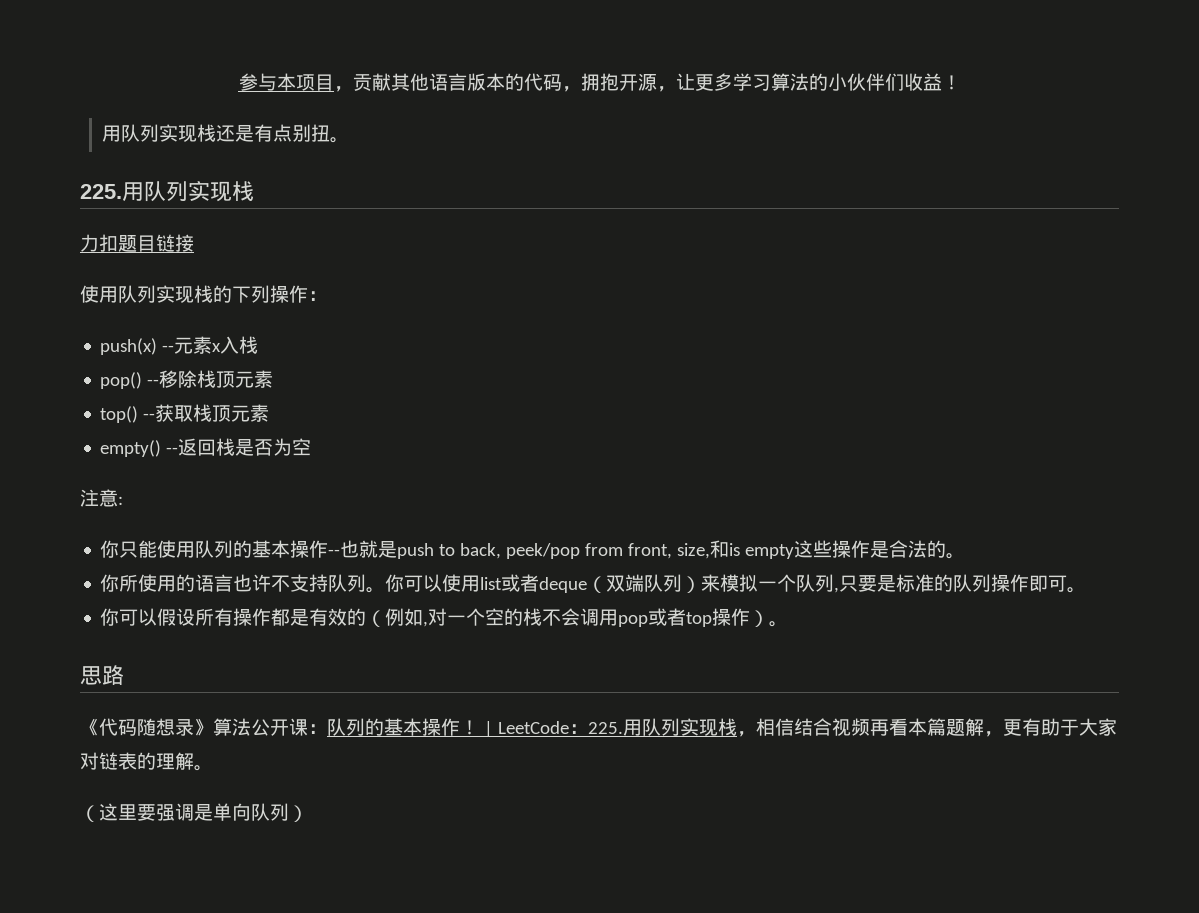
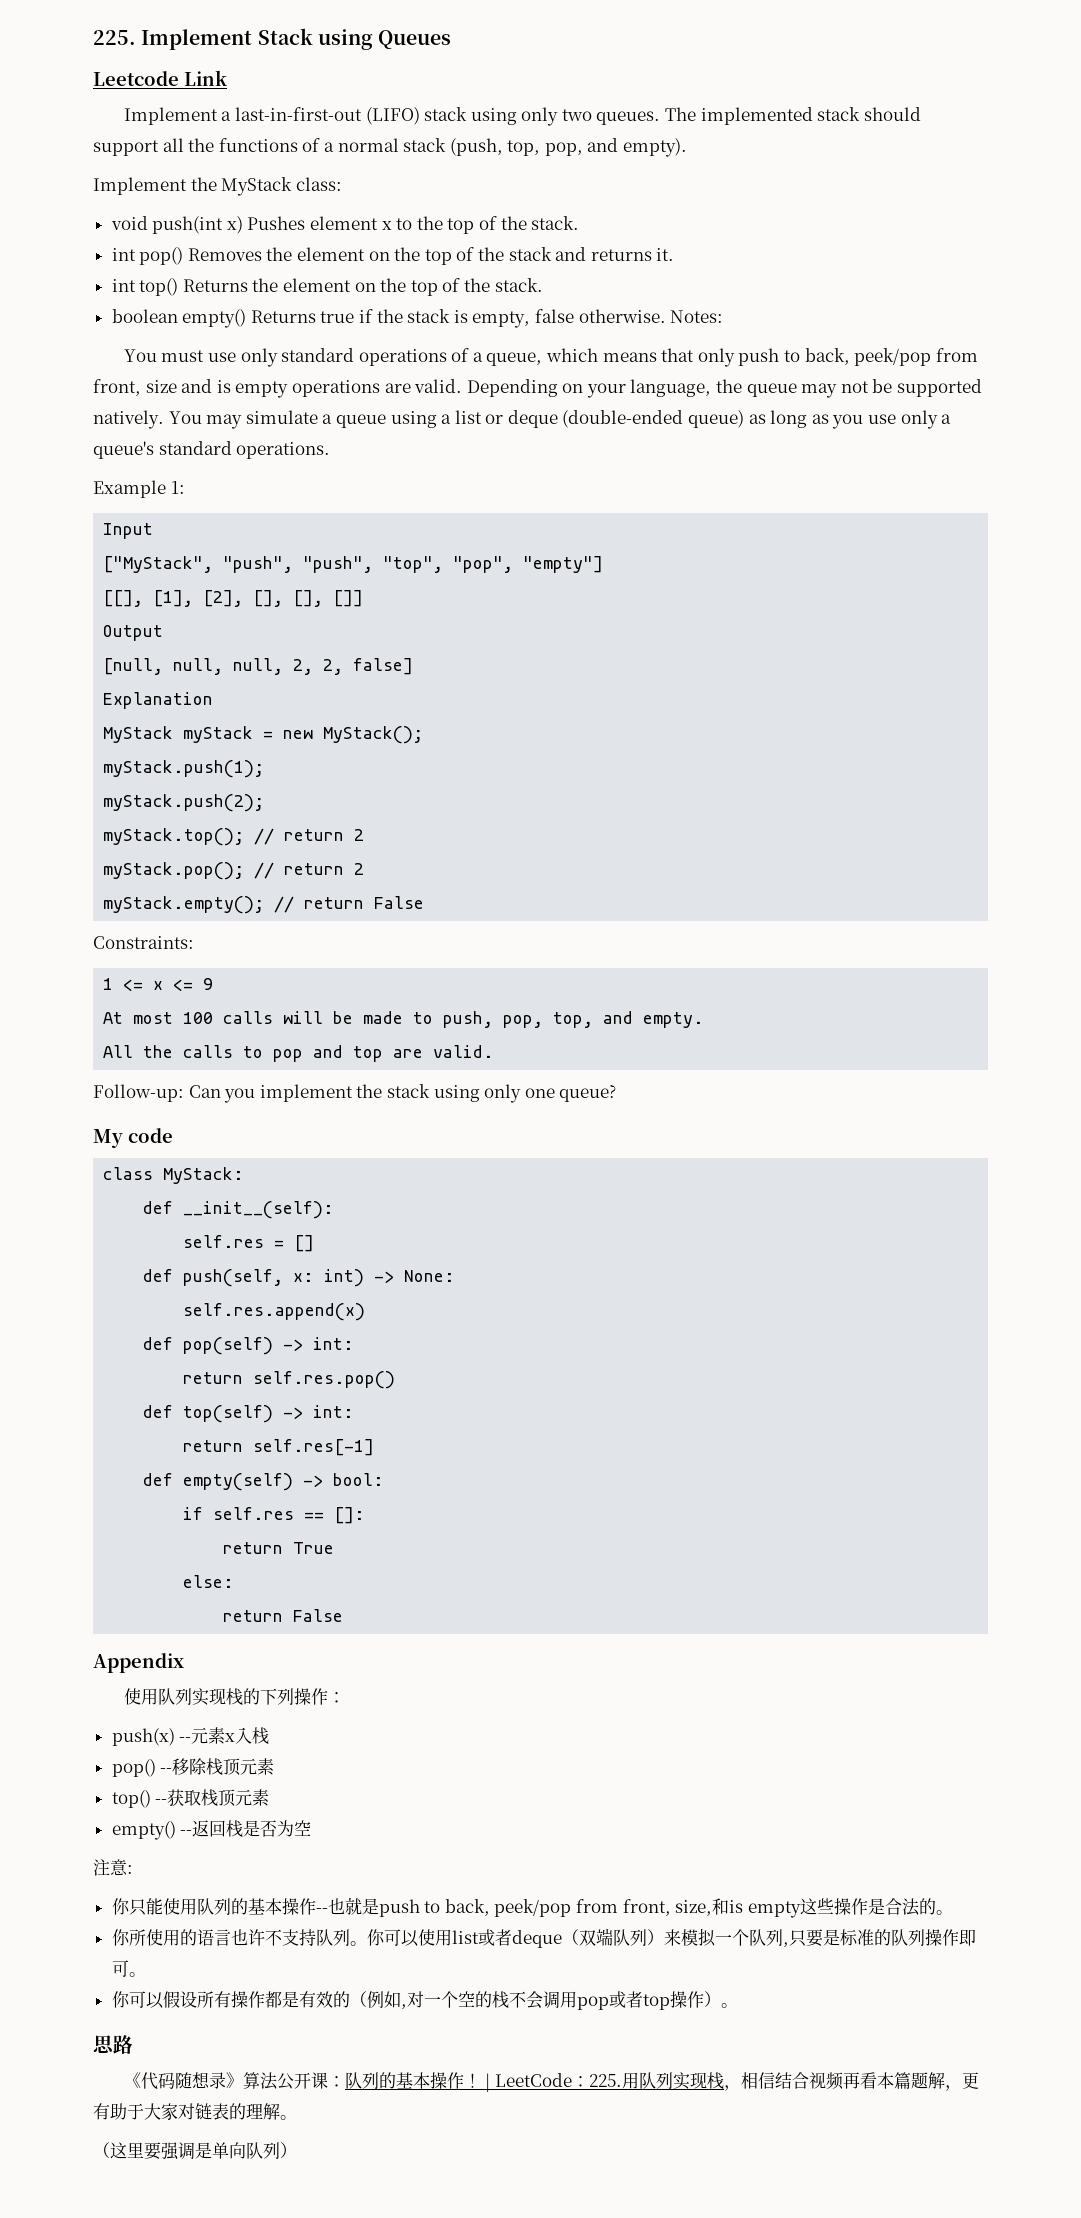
- 参与本项目，贡献其他语言版本的代码，拥抱开源，让更多学习算法的小伙伴们收益！
- 用队列实现栈还是有点别扭。
- 225.用队列实现栈
- 力扣题目链接
+ 225. Implement Stack using Queues
+ Leetcode Link
+ Implement a last-in-first-out (LIFO) stack using only two queues. The implemented stack should support all the functions of a normal stack (push, top, pop, and empty).
+ Implement the MyStack class:
+ void push(int x) Pushes element x to the top of the stack.
+ int pop() Removes the element on the top of the stack and returns it.
+ int top() Returns the element on the top of the stack.
+ boolean empty() Returns true if the stack is empty, false otherwise. Notes:
+ You must use only standard operations of a queue, which means that only push to back, peek/pop from front, size and is empty operations are valid. Depending on your language, the queue may not be supported natively. You may simulate a queue using a list or deque (double-ended queue) as long as you use only a queue's standard operations.
+ Example 1:
+ Input
+ ["MyStack", "push", "push", "top", "pop", "empty"]
+ [[], [1], [2], [], [], []]
+ Output
+ [null, null, null, 2, 2, false]
+ Explanation
+ MyStack myStack = new MyStack();
+ myStack.push(1);
+ myStack.push(2);
+ myStack.top(); // return 2
+ myStack.pop(); // return 2
+ myStack.empty(); // return False
+ Constraints:
+ 1 <= x <= 9
+ At most 100 calls will be made to push, pop, top, and empty.
+ All the calls to pop and top are valid.
+ Follow-up: Can you implement the stack using only one queue?
+ My code
+ class MyStack:
+ def __init__(self):
+ self.res = []
+ def push(self, x: int) -> None:
+ self.res.append(x)
+ def pop(self) -> int:
+ return self.res.pop()
+ def top(self) -> int:
+ return self.res[-1]
+ def empty(self) -> bool:
+ if self.res == []:
+ return True
+ else:
+ return False
+ Appendix

